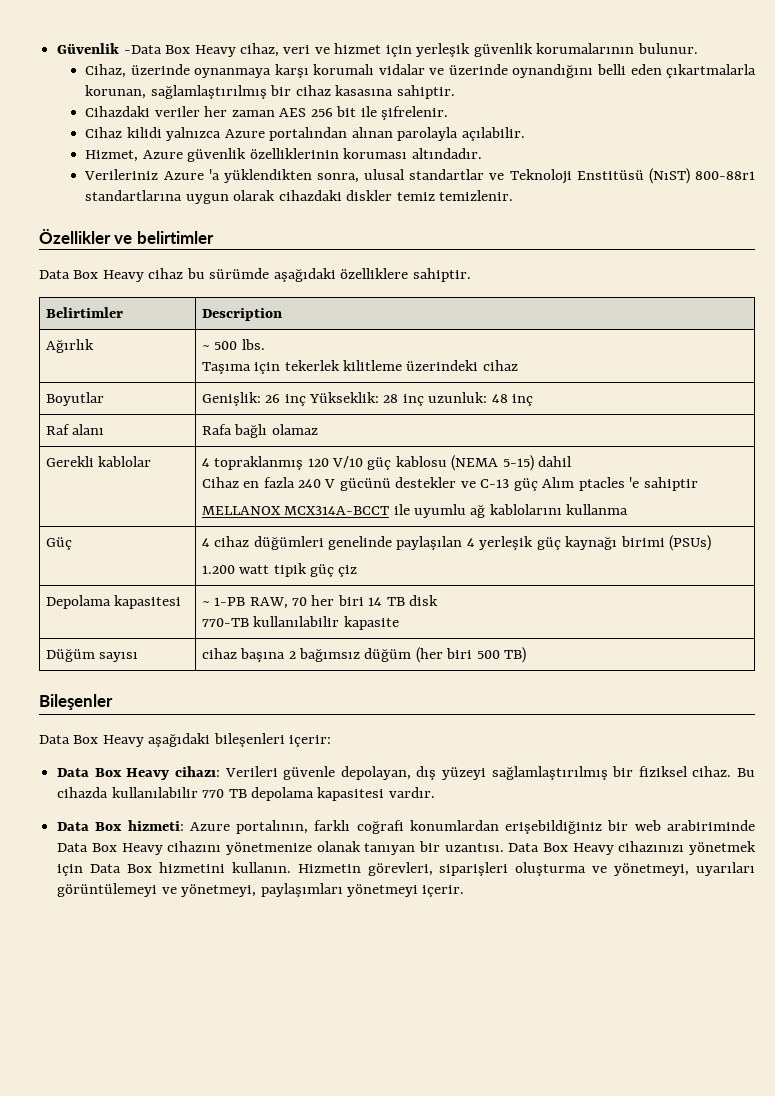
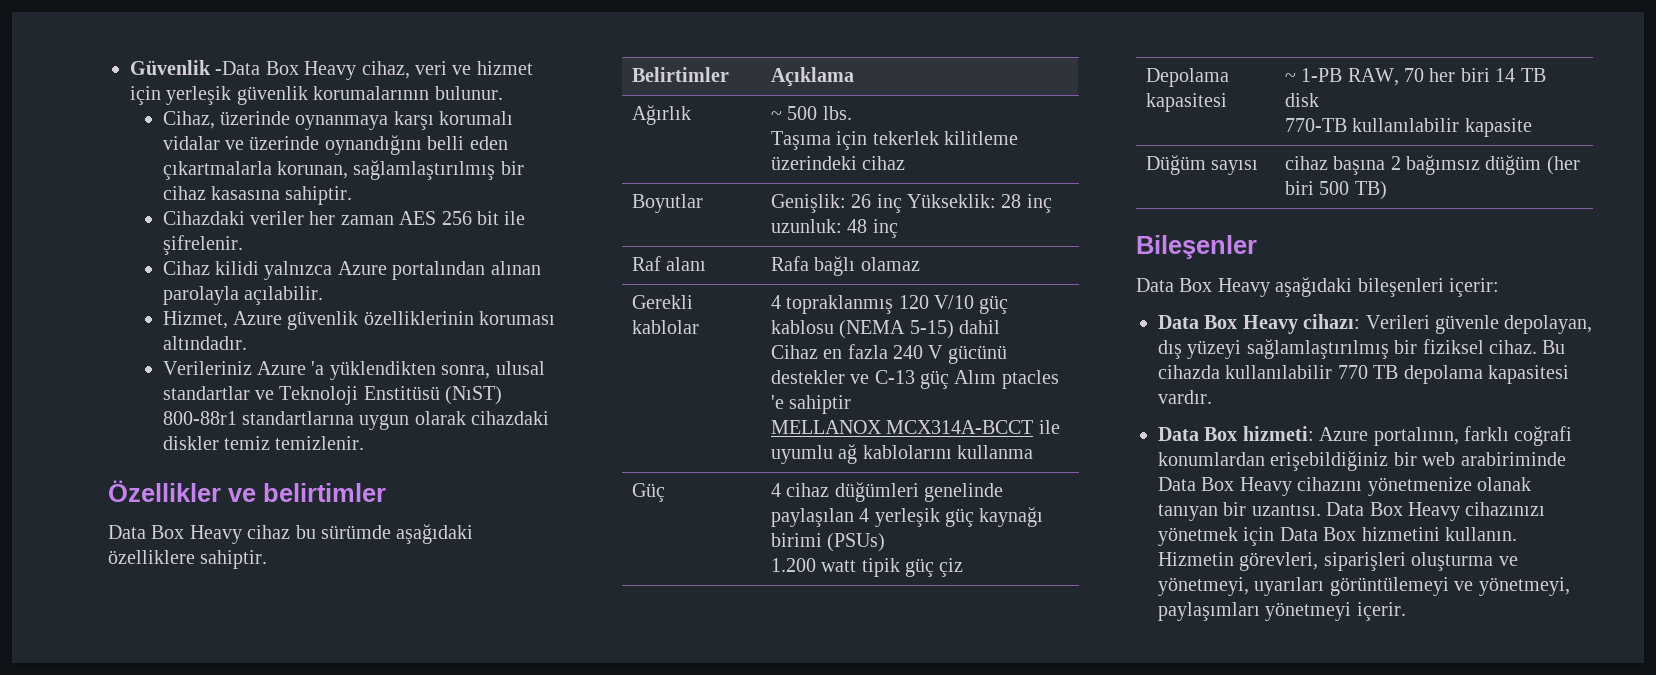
- Belirtimler | Description
+ Belirtimler | Açıklama

